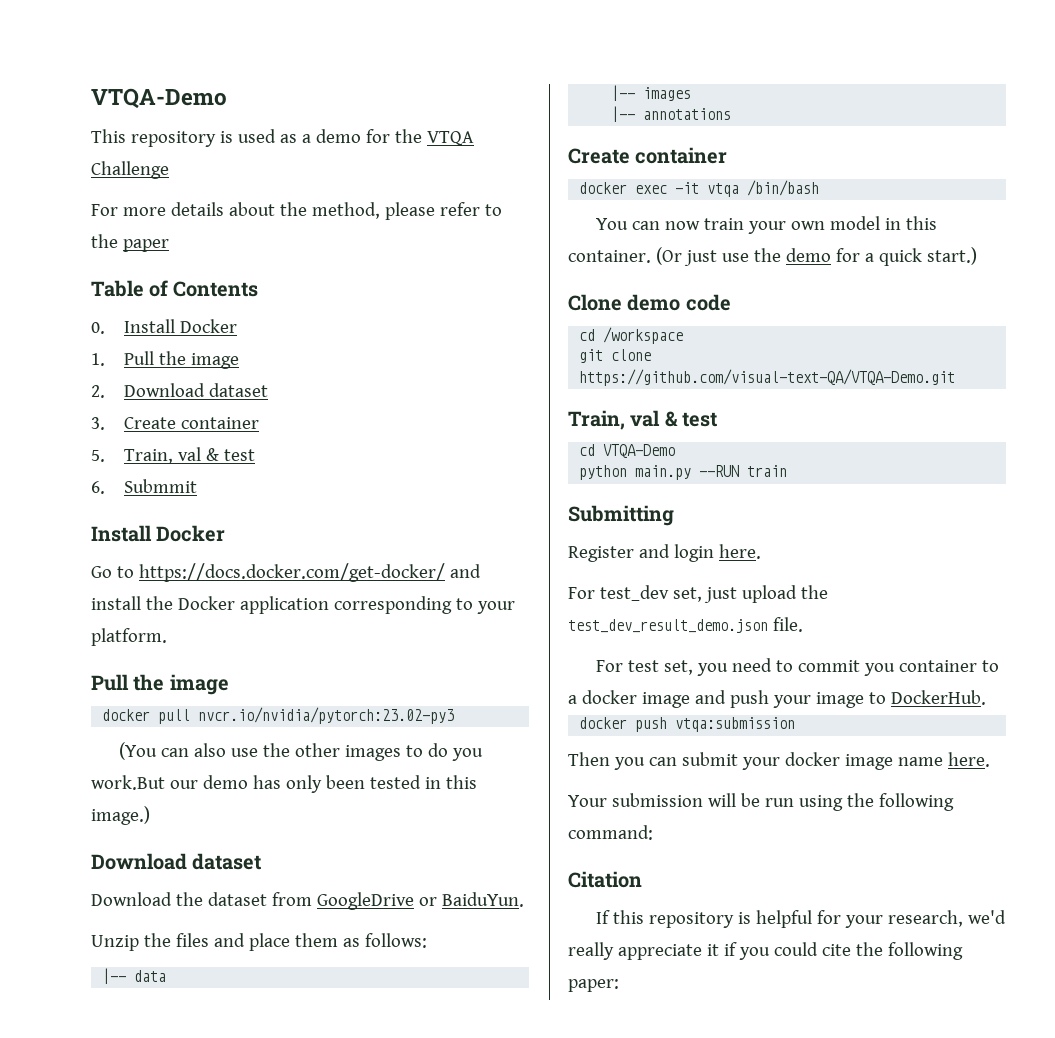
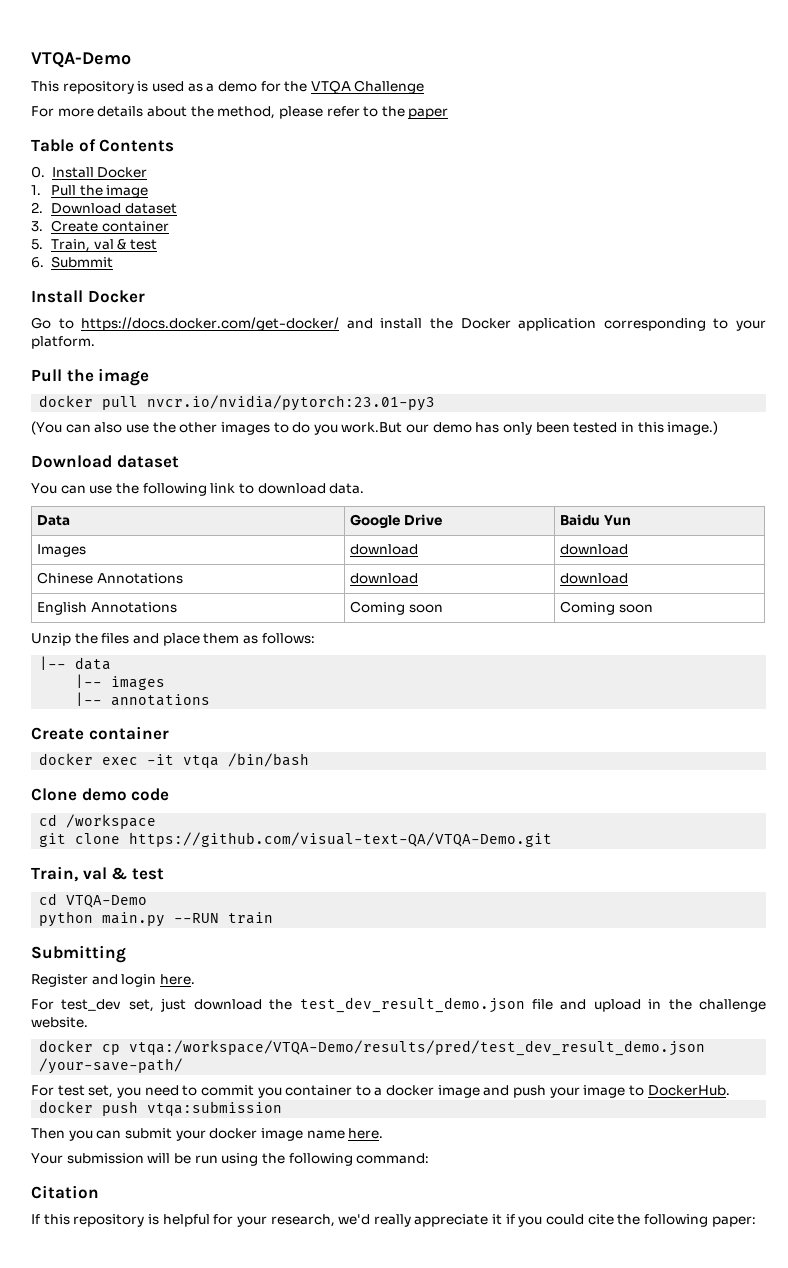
- docker pull nvcr.io/nvidia/pytorch:23.02-py3
+ docker pull nvcr.io/nvidia/pytorch:23.01-py3
- Download the dataset from GoogleDrive or BaiduYun.
+ You can use the following link to download data.
+ Data | Google Drive | Baidu Yun
+ Images | download | download
+ Chinese Annotations | download | download
+ English Annotations | Coming soon | Coming soon
- You can now train your own model in this container. (Or just use the demo for a quick start.)
- For test_dev set, just upload the test_dev_result_demo.json file.
+ For test_dev set, just download the test_dev_result_demo.json file and upload in the challenge website.
+ docker cp vtqa:/workspace/VTQA-Demo/results/pred/test_dev_result_demo.json /your-save-path/

